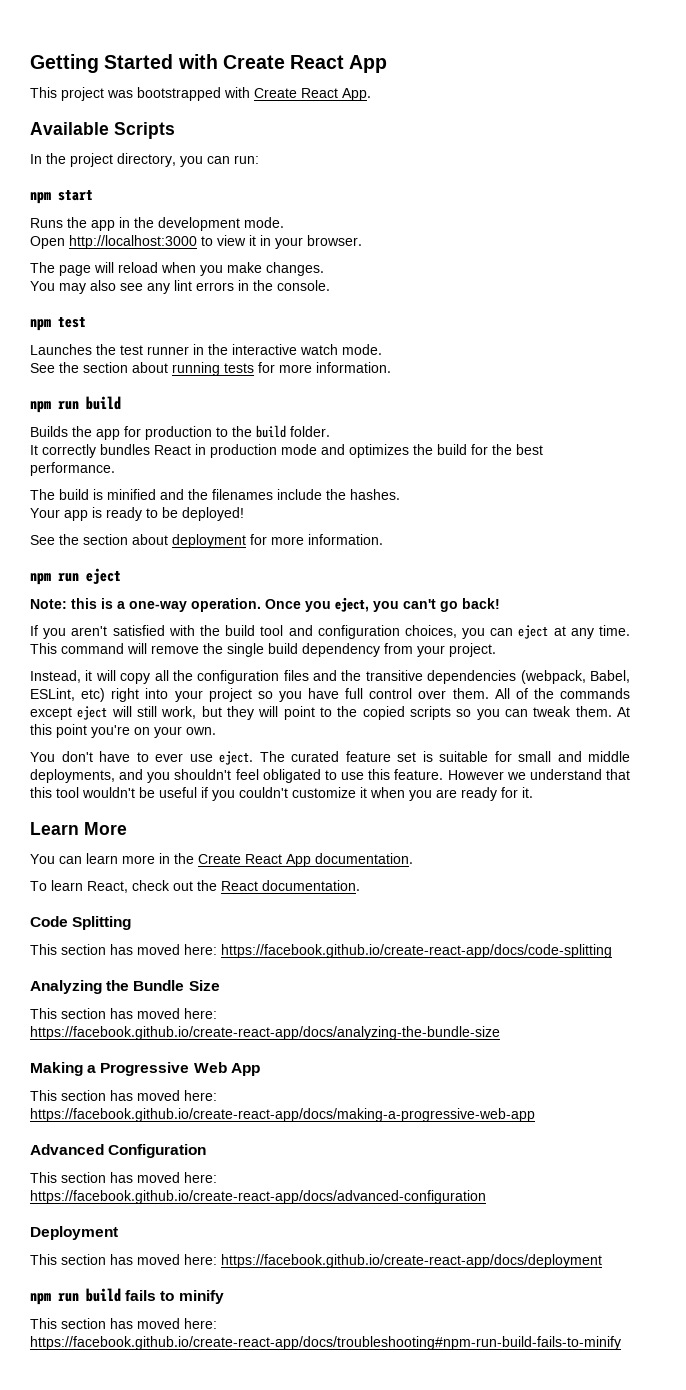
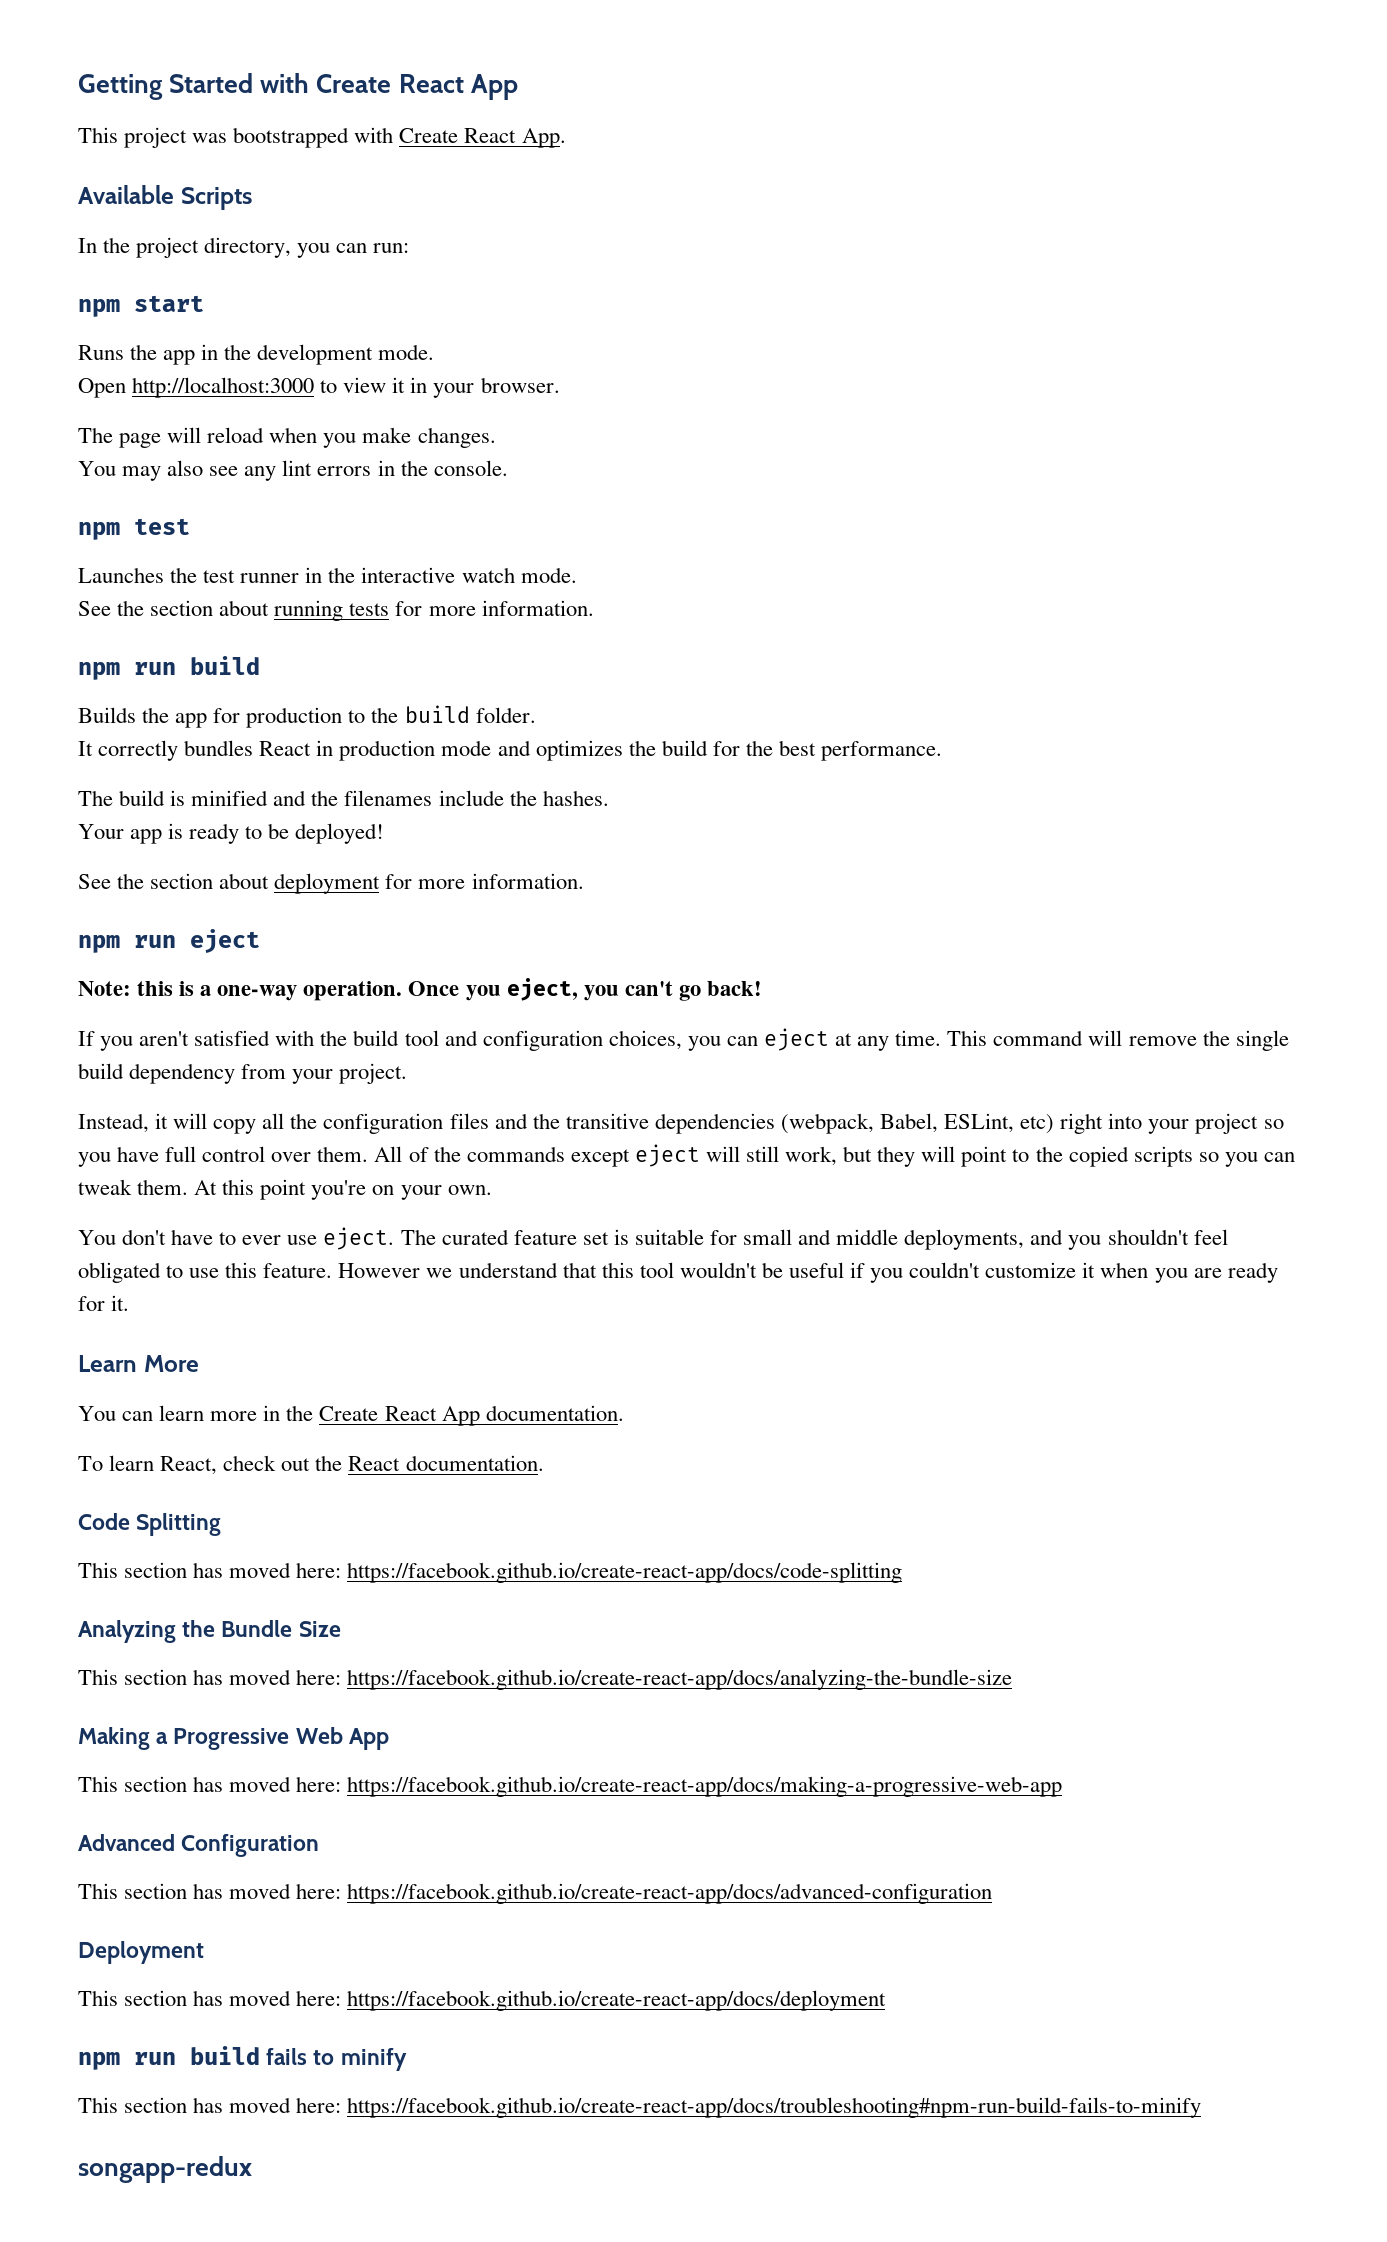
+ songapp-redux

